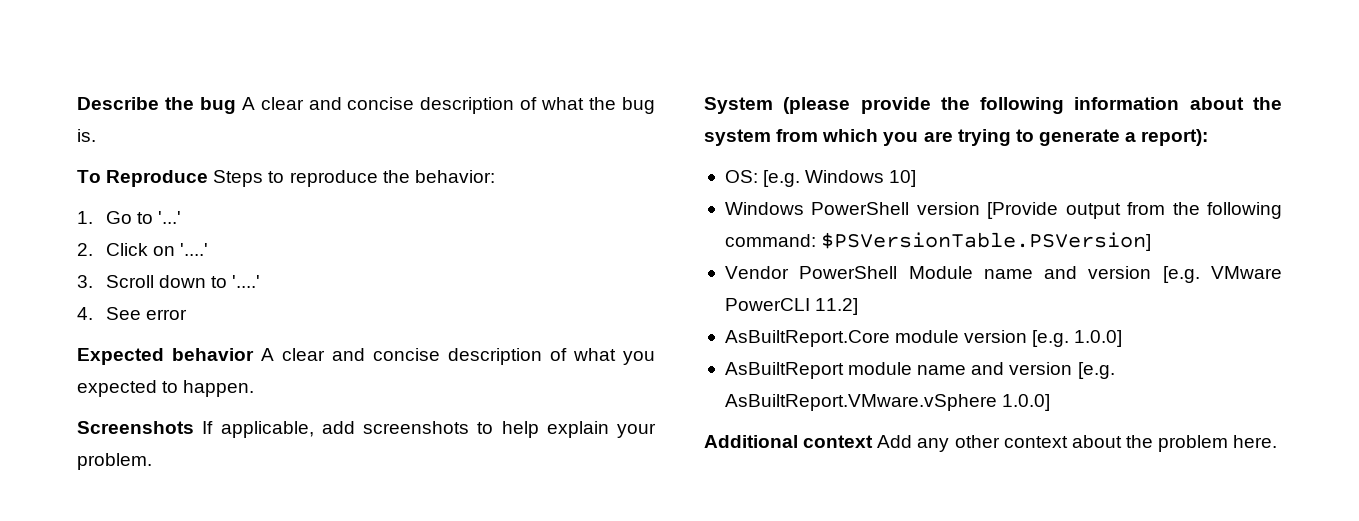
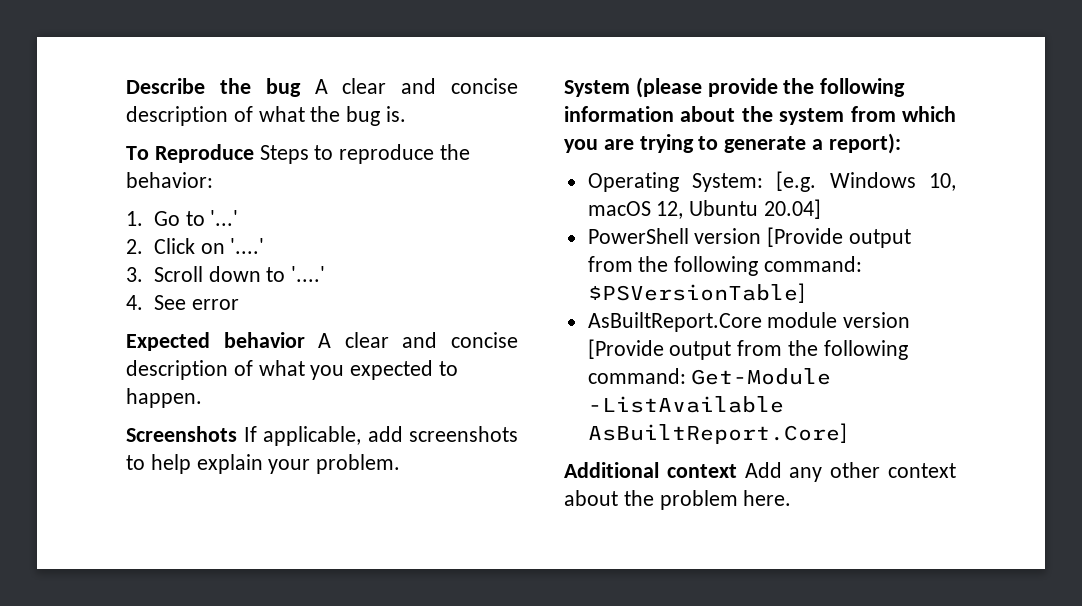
- OS: [e.g. Windows 10]
- Windows PowerShell version [Provide output from the following command: $PSVersionTable.PSVersion]
- Vendor PowerShell Module name and version [e.g. VMware PowerCLI 11.2]
- AsBuiltReport.Core module version [e.g. 1.0.0]
- AsBuiltReport module name and version [e.g. AsBuiltReport.VMware.vSphere 1.0.0]
+ Operating System: [e.g. Windows 10, macOS 12, Ubuntu 20.04]
+ PowerShell version [Provide output from the following command: $PSVersionTable]
+ AsBuiltReport.Core module version [Provide output from the following command: Get-Module -ListAvailable AsBuiltReport.Core]

